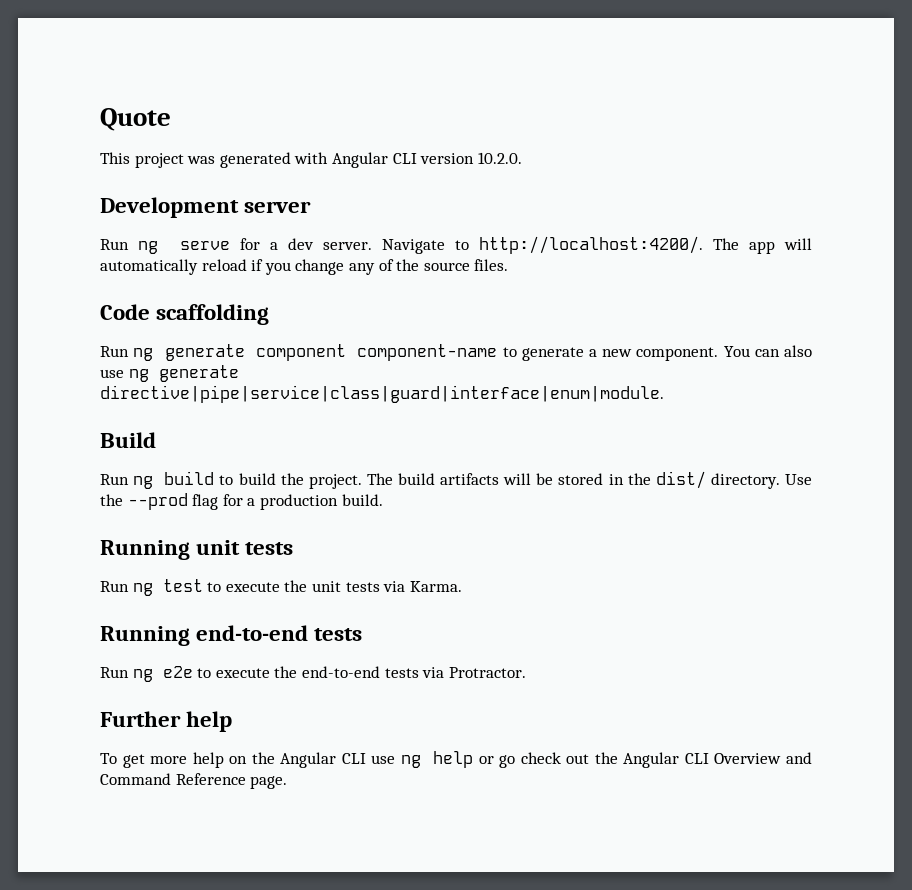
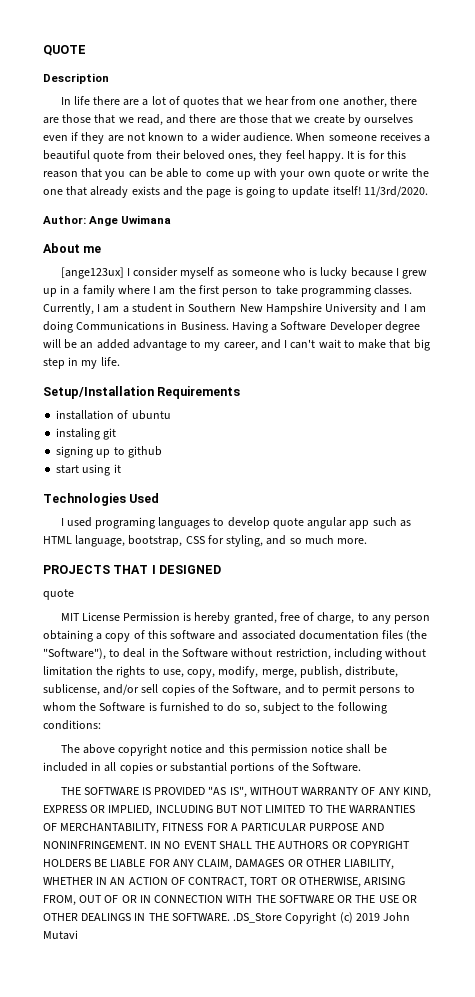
- Quote
- This project was generated with Angular CLI version 10.2.0.
- Development server
- Run ng serve for a dev server. Navigate to http://localhost:4200/. The app will automatically reload if you change any of the source files.
- Code scaffolding
- Run ng generate component component-name to generate a new component. You can also use ng generate directive|pipe|service|class|guard|interface|enum|module.
- Build
- Run ng build to build the project. The build artifacts will be stored in the dist/ directory. Use the --prod flag for a production build.
- Running unit tests
- Run ng test to execute the unit tests via Karma.
- Running end-to-end tests
- Run ng e2e to execute the end-to-end tests via Protractor.
- Further help
- To get more help on the Angular CLI use ng help or go check out the Angular CLI Overview and Command Reference page.
+ QUOTE
+ Description
+ In life there are a lot of quotes that we hear from one another, there are those that we read, and there are those that we create by ourselves even if they are not known to a wider audience. When someone receives a beautiful quote from their beloved ones, they feel happy. It is for this reason that you can be able to come up with your own quote or write the one that already exists and the page is going to update itself! 11/3rd/2020.
+ Author: Ange Uwimana
+ About me
+ [ange123ux] I consider myself as someone who is lucky because I grew up in a family where I am the first person to take programming classes. Currently, I am a student in Southern New Hampshire University and I am doing Communications in Business. Having a Software Developer degree will be an added advantage to my career, and I can't wait to make that big step in my life.
+ Setup/Installation Requirements
+ installation of ubuntu
+ instaling git
+ signing up to github
+ start using it
+ Technologies Used
+ I used programing languages to develop quote angular app such as HTML language, bootstrap, CSS for styling, and so much more.
+ PROJECTS THAT I DESIGNED
+ quote
+ MIT License Permission is hereby granted, free of charge, to any person obtaining a copy of this software and associated documentation files (the "Software"), to deal in the Software without restriction, including without limitation the rights to use, copy, modify, merge, publish, distribute, sublicense, and/or sell copies of the Software, and to permit persons to whom the Software is furnished to do so, subject to the following conditions:
+ The above copyright notice and this permission notice shall be included in all copies or substantial portions of the Software.
+ THE SOFTWARE IS PROVIDED "AS IS", WITHOUT WARRANTY OF ANY KIND, EXPRESS OR IMPLIED, INCLUDING BUT NOT LIMITED TO THE WARRANTIES OF MERCHANTABILITY, FITNESS FOR A PARTICULAR PURPOSE AND NONINFRINGEMENT. IN NO EVENT SHALL THE AUTHORS OR COPYRIGHT HOLDERS BE LIABLE FOR ANY CLAIM, DAMAGES OR OTHER LIABILITY, WHETHER IN AN ACTION OF CONTRACT, TORT OR OTHERWISE, ARISING FROM, OUT OF OR IN CONNECTION WITH THE SOFTWARE OR THE USE OR OTHER DEALINGS IN THE SOFTWARE. .DS_Store Copyright (c) 2019 John Mutavi

